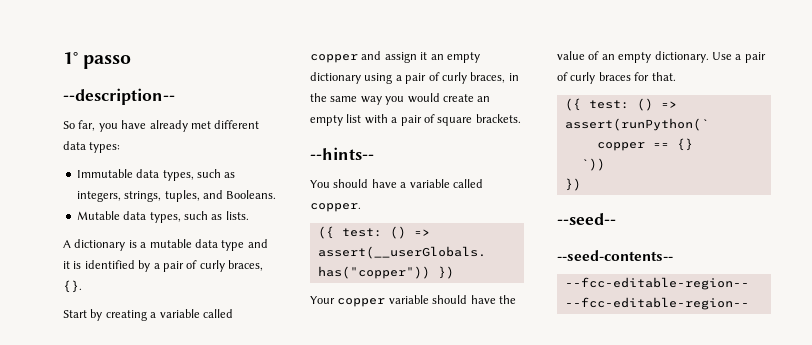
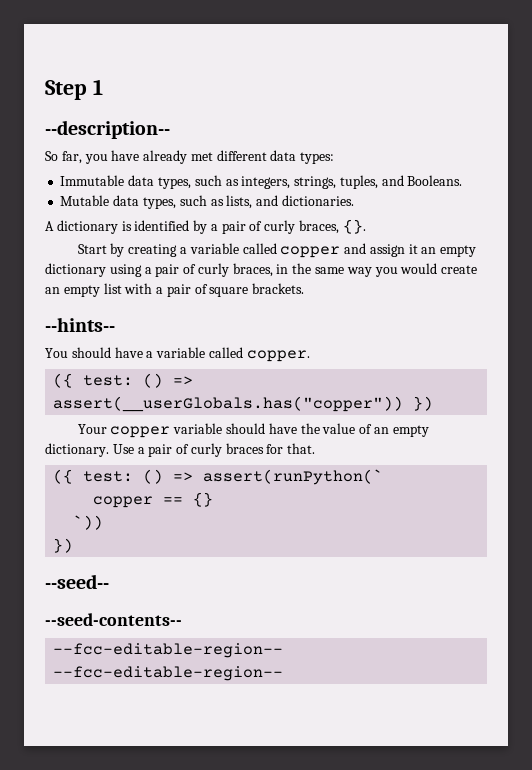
- 1° passo
+ Step 1
- Mutable data types, such as lists.
+ Mutable data types, such as lists, and dictionaries.
- A dictionary is a mutable data type and it is identified by a pair of curly braces, {}.
+ A dictionary is identified by a pair of curly braces, {}.

